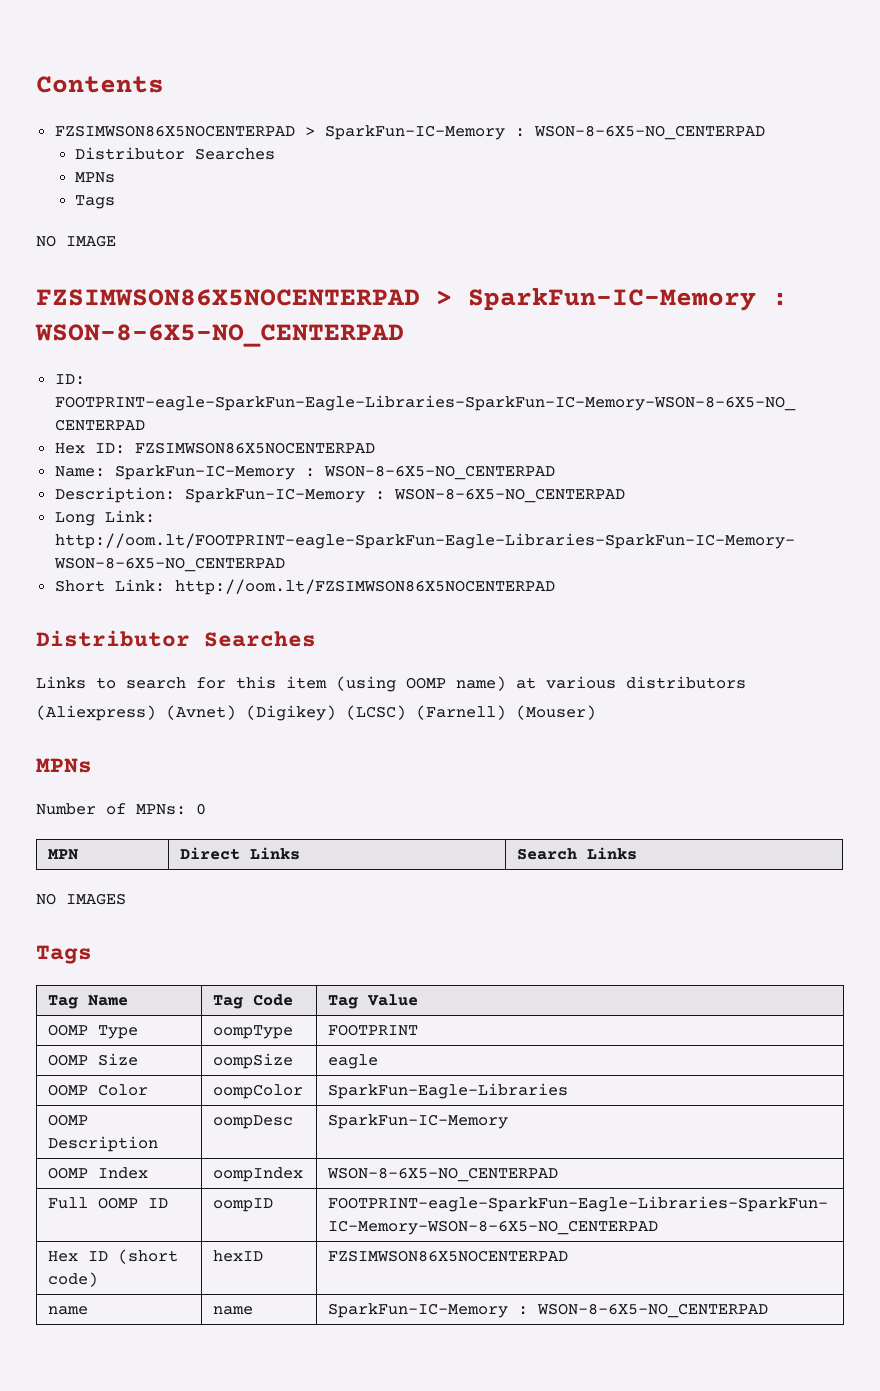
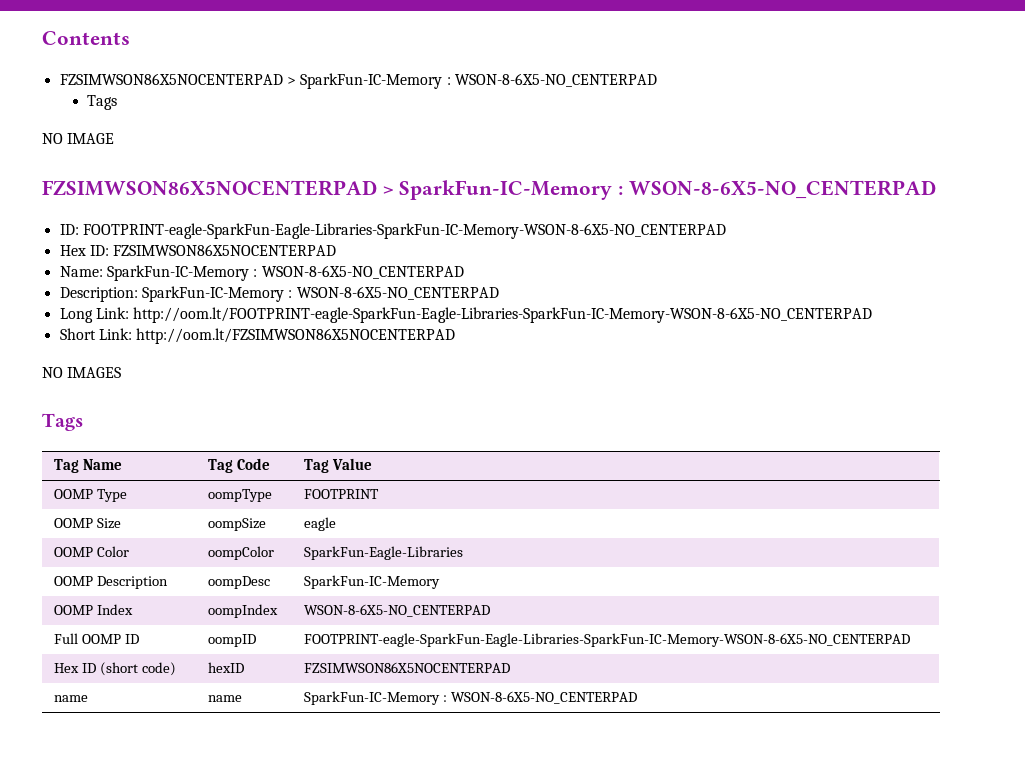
  Contents
  FZSIMWSON86X5NOCENTERPAD > SparkFun-IC-Memory : WSON-8-6X5-NO_CENTERPAD
- Distributor Searches
- MPNs
  Short Link: http://oom.lt/FZSIMWSON86X5NOCENTERPAD
- Distributor Searches
- Links to search for this item (using OOMP name) at various distributors
- (Aliexpress) (Avnet) (Digikey) (LCSC) (Farnell) (Mouser)
- MPNs
- Number of MPNs: 0
- MPN | Direct Links | Search Links

